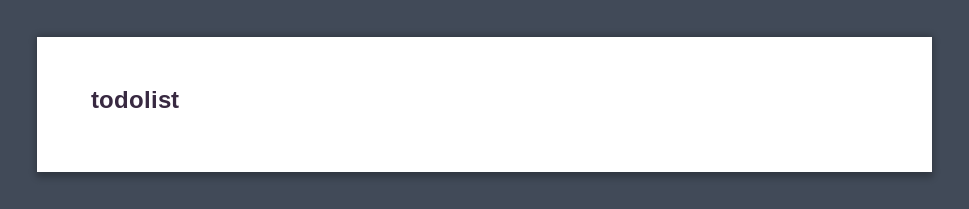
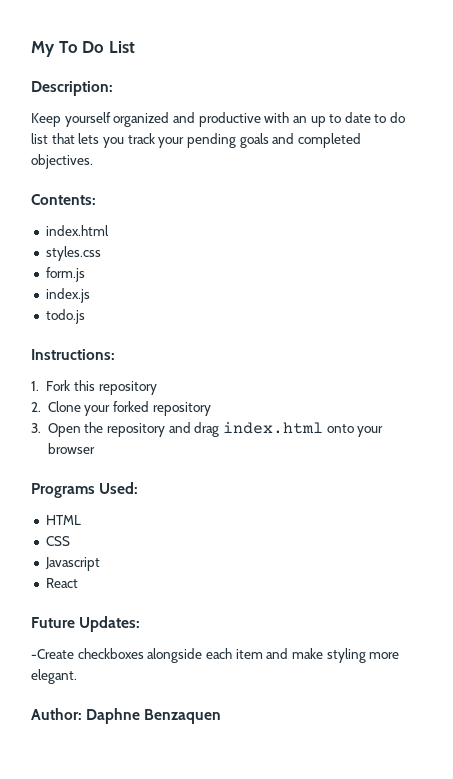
- todolist
+ My To Do List
+ Description:
+ Keep yourself organized and productive with an up to date to do list that lets you track your pending goals and completed objectives.
+ Contents:
+ index.html
+ styles.css
+ form.js
+ index.js
+ todo.js
+ Instructions:
+ 1. Fork this repository
+ 2. Clone your forked repository
+ 3. Open the repository and drag index.html onto your browser
+ Programs Used:
+ HTML
+ CSS
+ Javascript
+ React
+ Future Updates:
+ -Create checkboxes alongside each item and make styling more elegant.
+ Author: Daphne Benzaquen

